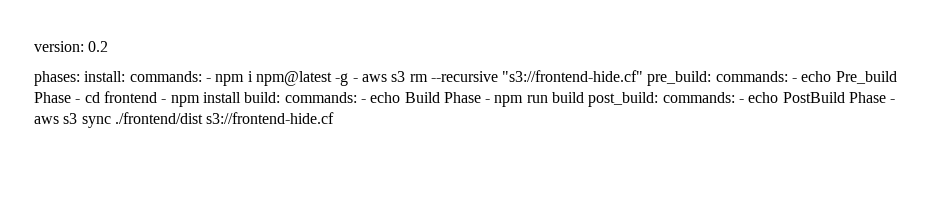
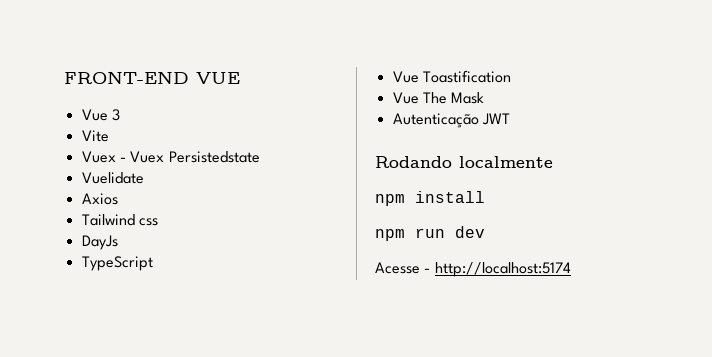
- version: 0.2
- phases: install: commands: - npm i npm@latest -g - aws s3 rm --recursive "s3://frontend-hide.cf" pre_build: commands: - echo Pre_build Phase - cd frontend - npm install build: commands: - echo Build Phase - npm run build post_build: commands: - echo PostBuild Phase - aws s3 sync ./frontend/dist s3://frontend-hide.cf
+ FRONT-END VUE
+ Vue 3
+ Vite
+ Vuex - Vuex Persistedstate
+ Vuelidate
+ Axios
+ Tailwind css
+ DayJs
+ TypeScript
+ Vue Toastification
+ Vue The Mask
+ Autenticação JWT
+ Rodando localmente
+ npm install
+ npm run dev
+ Acesse - http://localhost:5174

